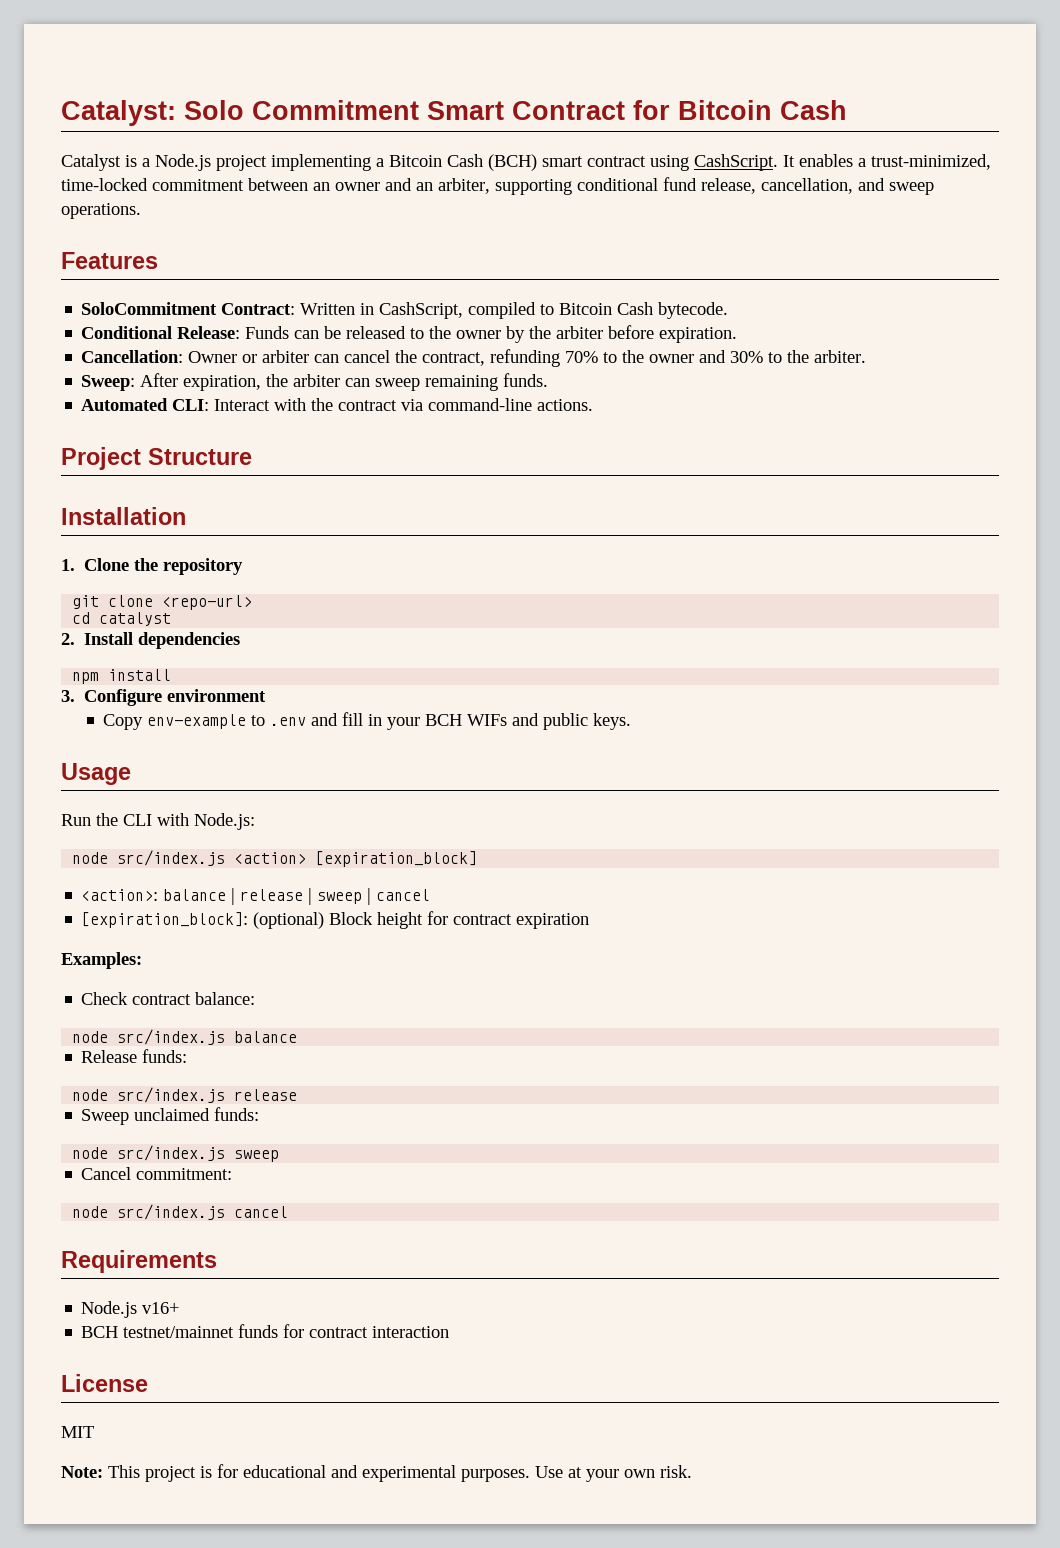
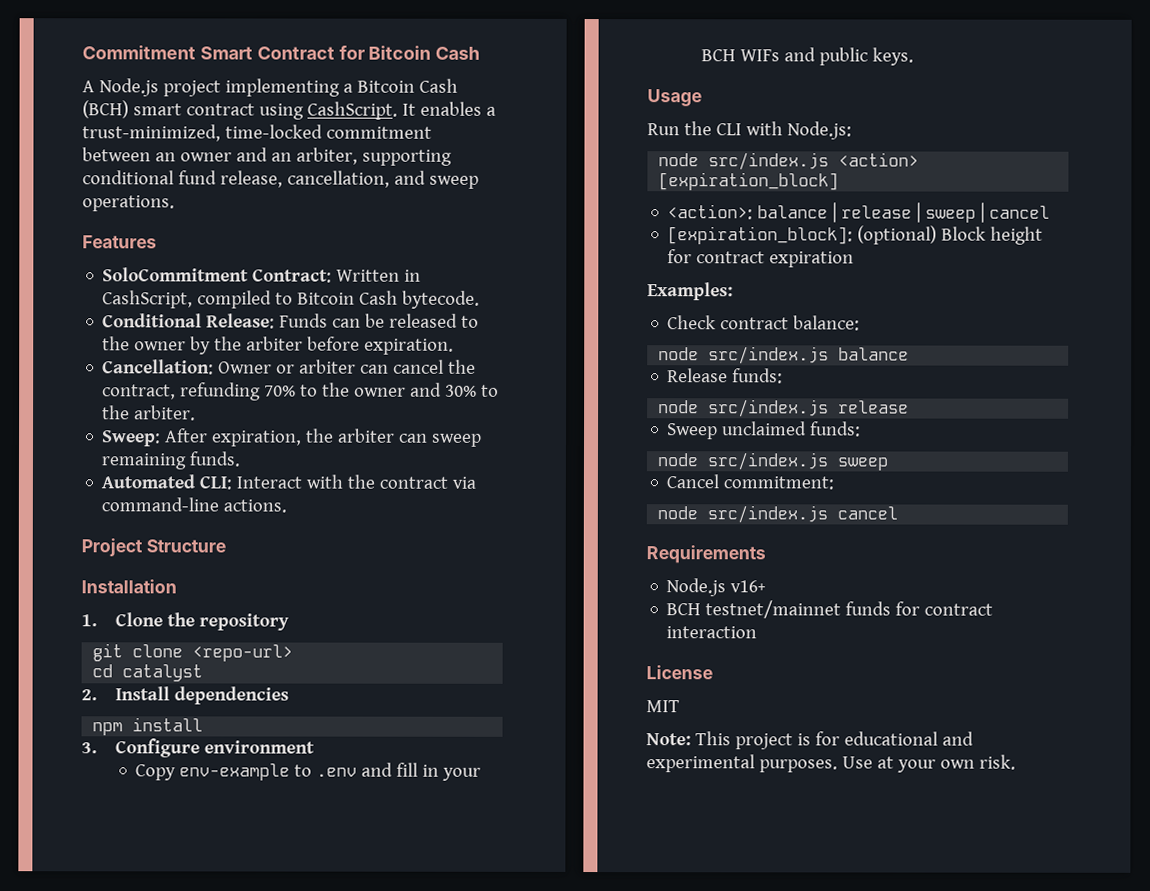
- Catalyst: Solo Commitment Smart Contract for Bitcoin Cash
+ Commitment Smart Contract for Bitcoin Cash
- Catalyst is a Node.js project implementing a Bitcoin Cash (BCH) smart contract using CashScript.
+ A Node.js project implementing a Bitcoin Cash (BCH) smart contract using CashScript.

